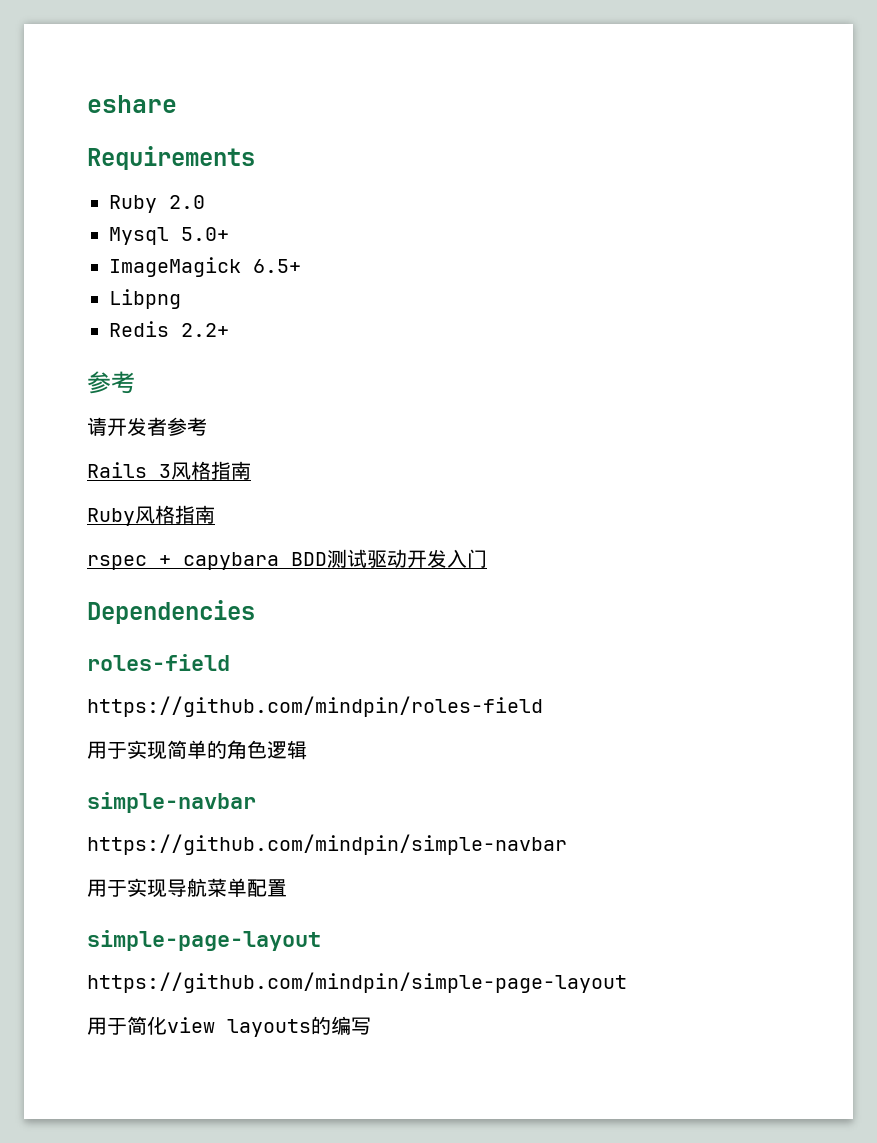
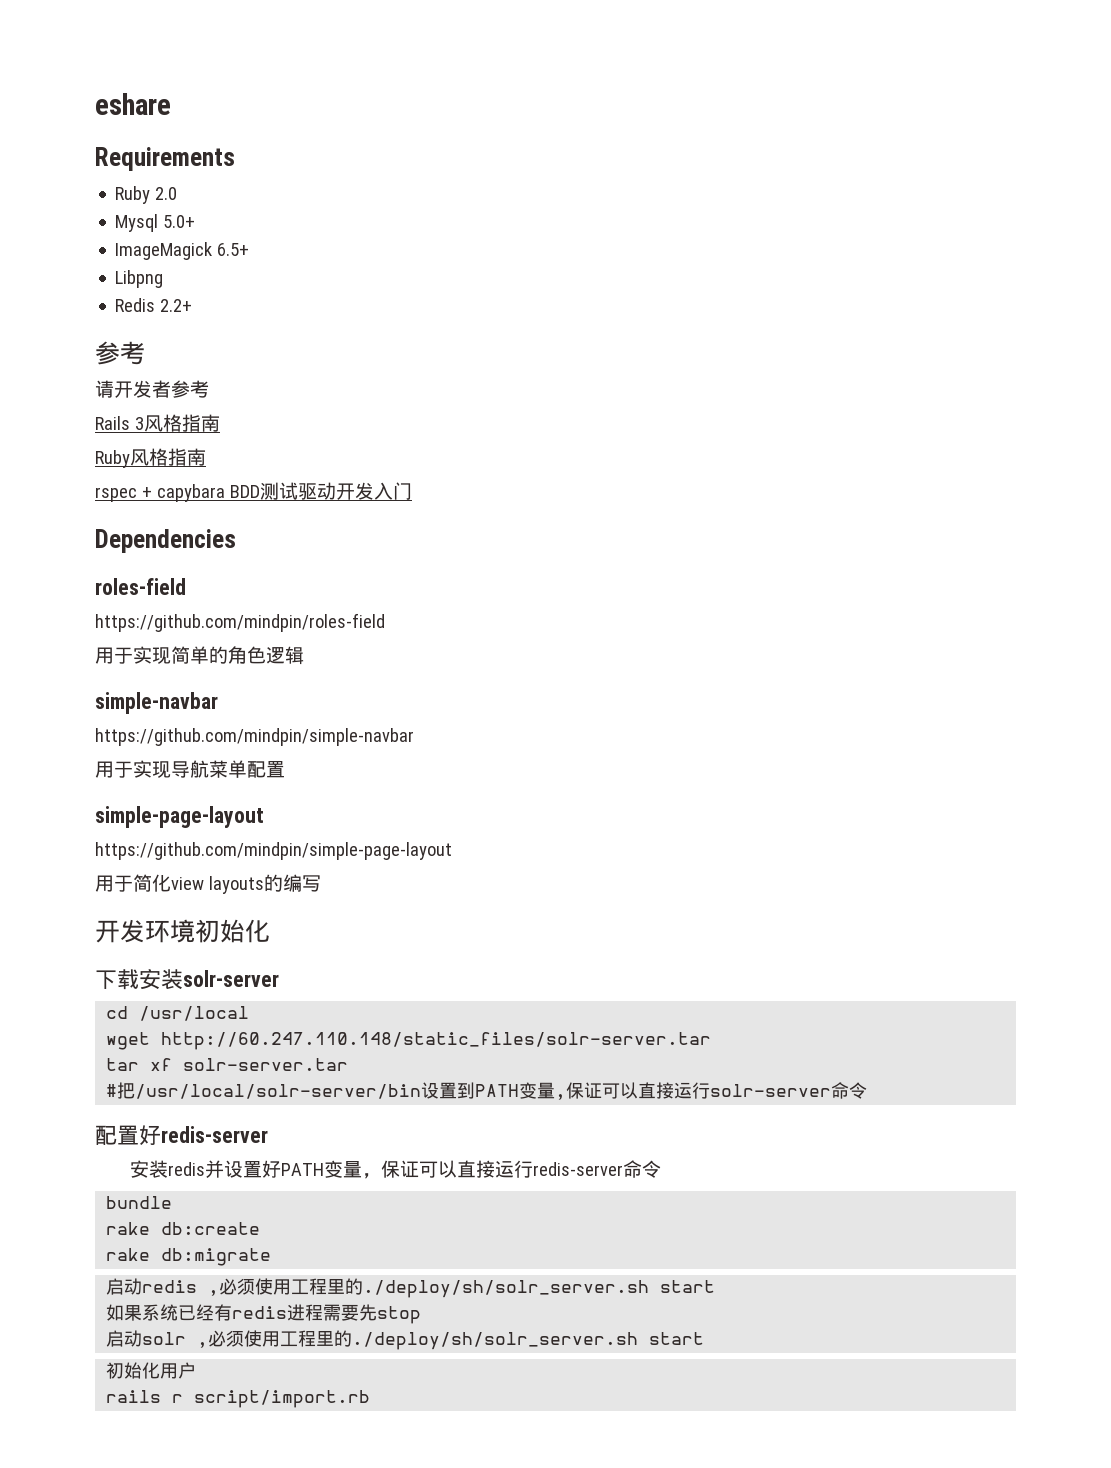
+ 开发环境初始化
+ 下载安装solr-server
+ cd /usr/local
+ wget http://60.247.110.148/static_files/solr-server.tar
+ tar xf solr-server.tar
+ #把/usr/local/solr-server/bin设置到PATH变量,保证可以直接运行solr-server命令
+ 配置好redis-server
+ 安装redis并设置好PATH变量，保证可以直接运行redis-server命令
+ bundle
+ rake db:create
+ rake db:migrate
+ 启动redis ,必须使用工程里的./deploy/sh/solr_server.sh start
+ 如果系统已经有redis进程需要先stop
+ 启动solr ,必须使用工程里的./deploy/sh/solr_server.sh start
+ 初始化用户
+ rails r script/import.rb

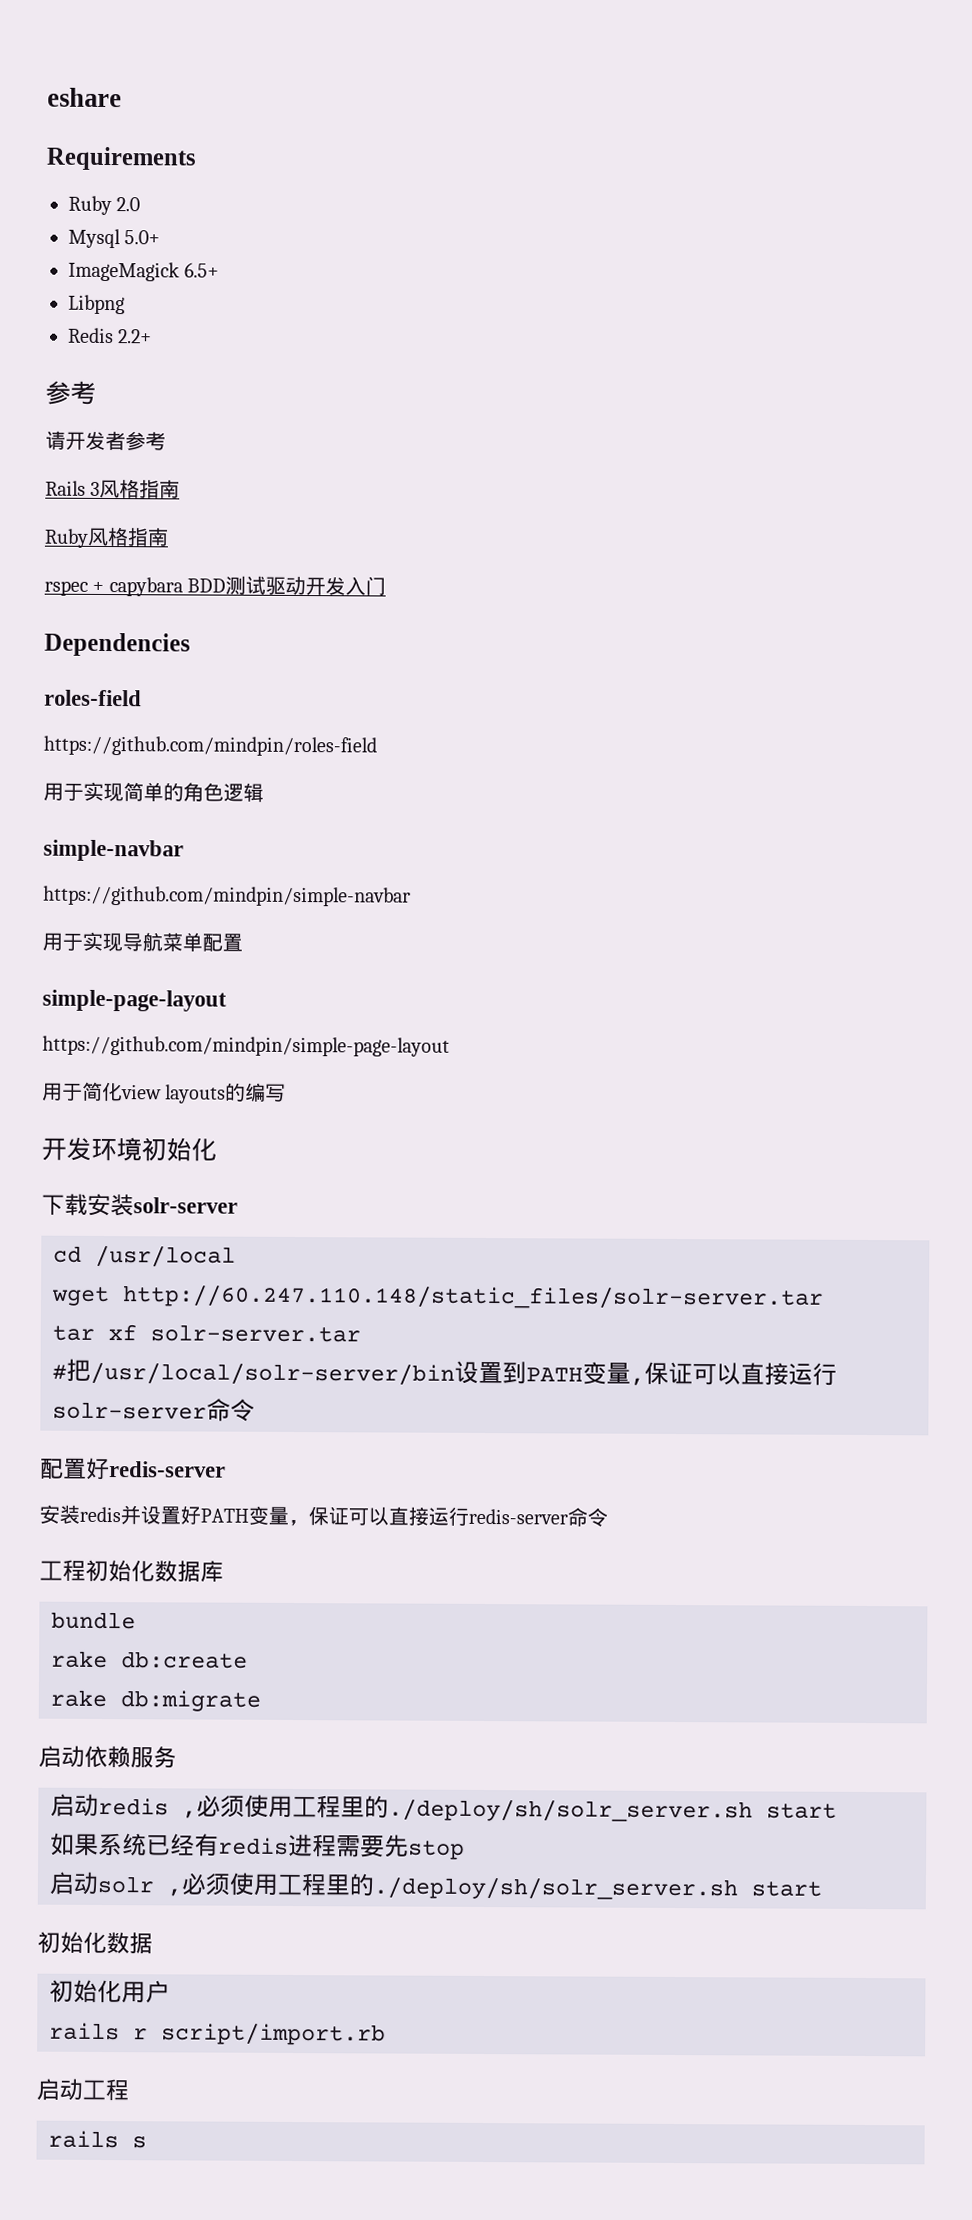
+ 工程初始化数据库
+ 启动依赖服务
  启动solr ,必须使用工程里的./deploy/sh/solr_server.sh start
+ 初始化数据
+ 启动工程
+ rails s

